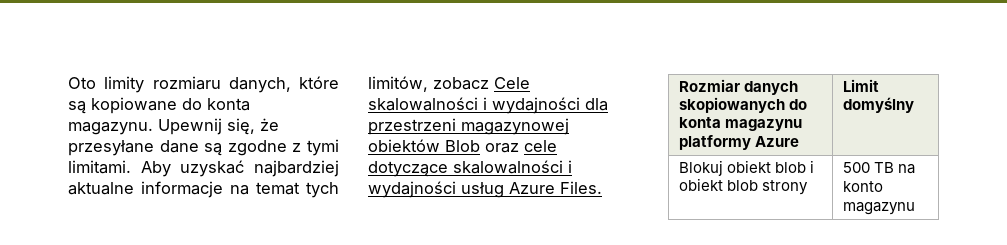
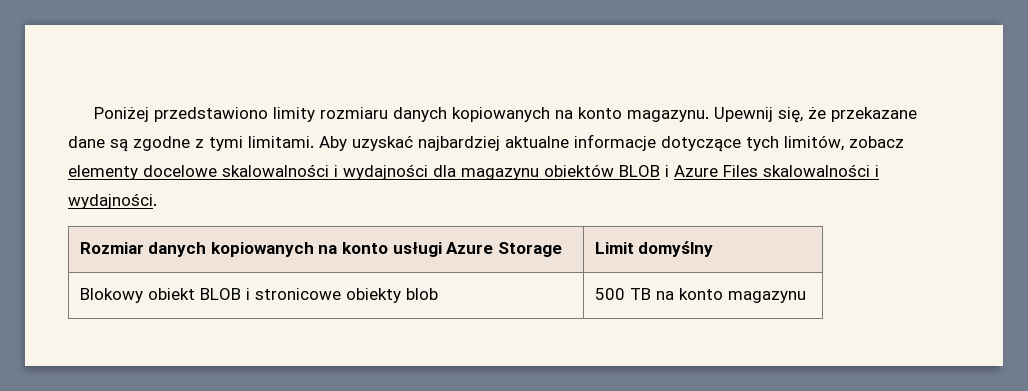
- Oto limity rozmiaru danych, które są kopiowane do konta magazynu.
+ Poniżej przedstawiono limity rozmiaru danych kopiowanych na konto magazynu.
- Upewnij się, że przesyłane dane są zgodne z tymi limitami.
+ Upewnij się, że przekazane dane są zgodne z tymi limitami.
- Aby uzyskać najbardziej aktualne informacje na temat tych limitów, zobacz Cele skalowalności i wydajności dla przestrzeni magazynowej obiektów Blob oraz cele dotyczące skalowalności i wydajności usług Azure Files.
- Rozmiar danych skopiowanych do konta magazynu platformy Azure | Limit domyślny
+ Aby uzyskać najbardziej aktualne informacje dotyczące tych limitów, zobacz elementy docelowe skalowalności i wydajności dla magazynu obiektów BLOB i Azure Files skalowalności i wydajności.
+ Rozmiar danych kopiowanych na konto usługi Azure Storage | Limit domyślny
- Blokuj obiekt blob i obiekt blob strony | 500 TB na konto magazynu
+ Blokowy obiekt BLOB i stronicowe obiekty blob | 500 TB na konto magazynu

